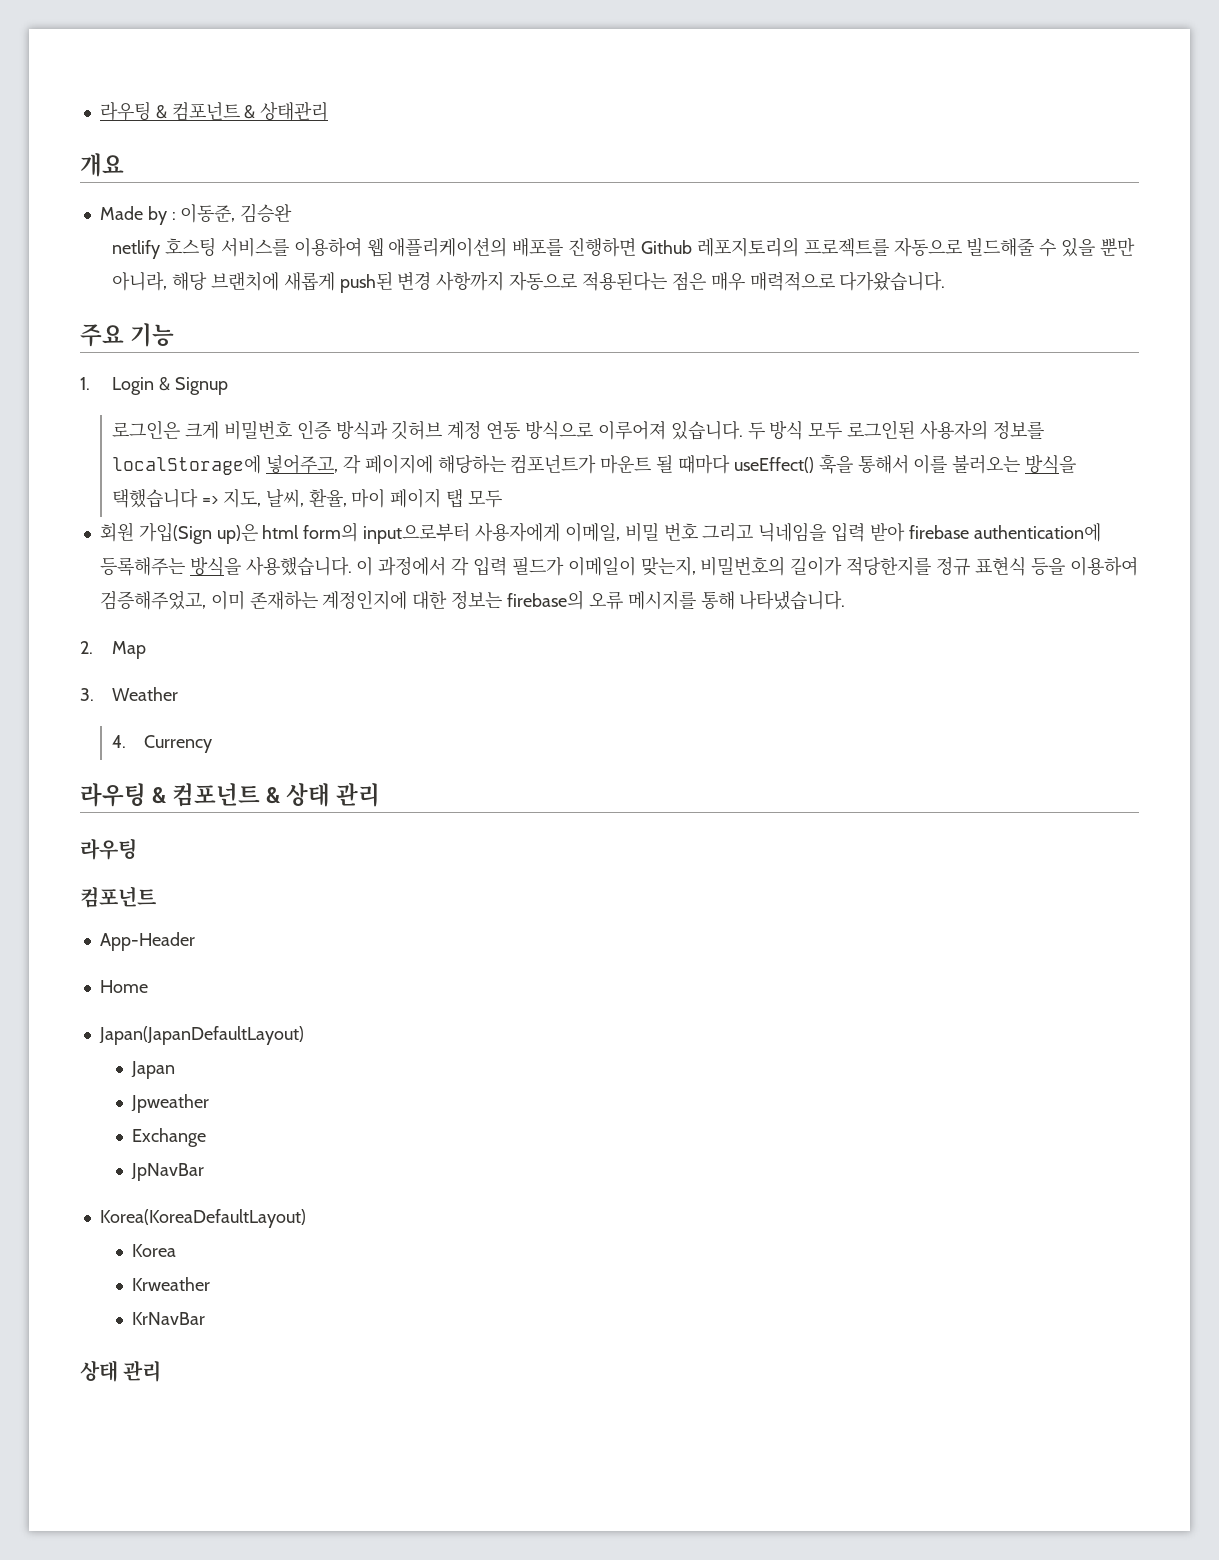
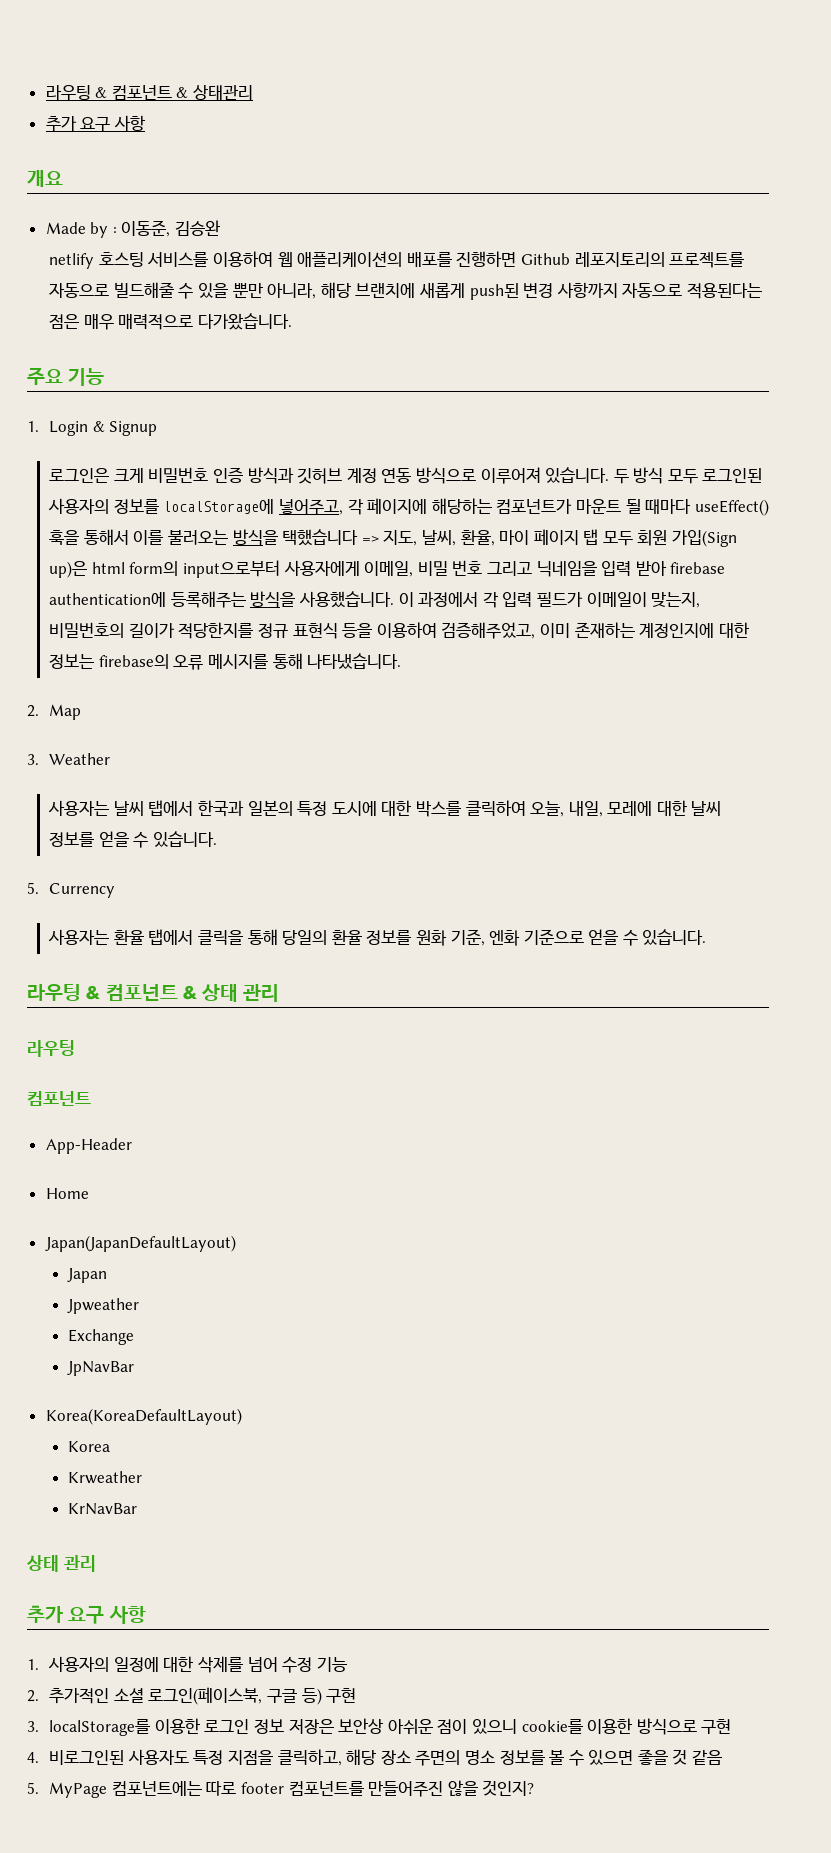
  라우팅 & 컴포넌트 & 상태관리
+ 추가 요구 사항
- 두 방식 모두 로그인된 사용자의 정보를 localStorage에 넣어주고, 각 페이지에 해당하는 컴포넌트가 마운트 될 때마다 useEffect() 훅을 통해서 이를 불러오는 방식을 택했습니다 => 지도, 날씨, 환율, 마이 페이지 탭 모두
- 회원 가입(Sign up)은 html form의 input으로부터 사용자에게 이메일, 비밀 번호 그리고 닉네임을 입력 받아 firebase authentication에 등록해주는 방식을 사용했습니다.
+ 두 방식 모두 로그인된 사용자의 정보를 localStorage에 넣어주고, 각 페이지에 해당하는 컴포넌트가 마운트 될 때마다 useEffect() 훅을 통해서 이를 불러오는 방식을 택했습니다 => 지도, 날씨, 환율, 마이 페이지 탭 모두 회원 가입(Sign up)은 html form의 input으로부터 사용자에게 이메일, 비밀 번호 그리고 닉네임을 입력 받아 firebase authentication에 등록해주는 방식을 사용했습니다.
- 4. Currency
+ 사용자는 날씨 탭에서 한국과 일본의 특정 도시에 대한 박스를 클릭하여 오늘, 내일, 모레에 대한 날씨 정보를 얻을 수 있습니다.
+ 5. Currency
+ 사용자는 환율 탭에서 클릭을 통해 당일의 환율 정보를 원화 기준, 엔화 기준으로 얻을 수 있습니다.
  KrNavBar
  상태 관리
+ 추가 요구 사항
+ 1. 사용자의 일정에 대한 삭제를 넘어 수정 기능
+ 2. 추가적인 소셜 로그인(페이스북, 구글 등) 구현
+ 3. localStorage를 이용한 로그인 정보 저장은 보안상 아쉬운 점이 있으니 cookie를 이용한 방식으로 구현
+ 4. 비로그인된 사용자도 특정 지점을 클릭하고, 해당 장소 주면의 명소 정보를 볼 수 있으면 좋을 것 같음
+ 5. MyPage 컴포넌트에는 따로 footer 컴포넌트를 만들어주진 않을 것인지?

